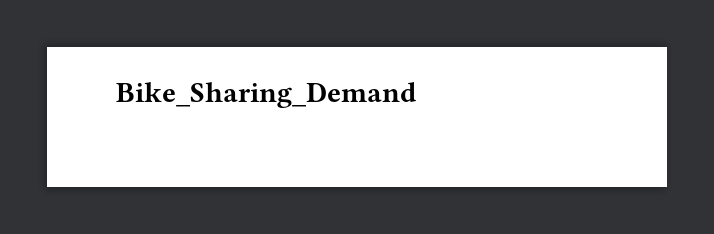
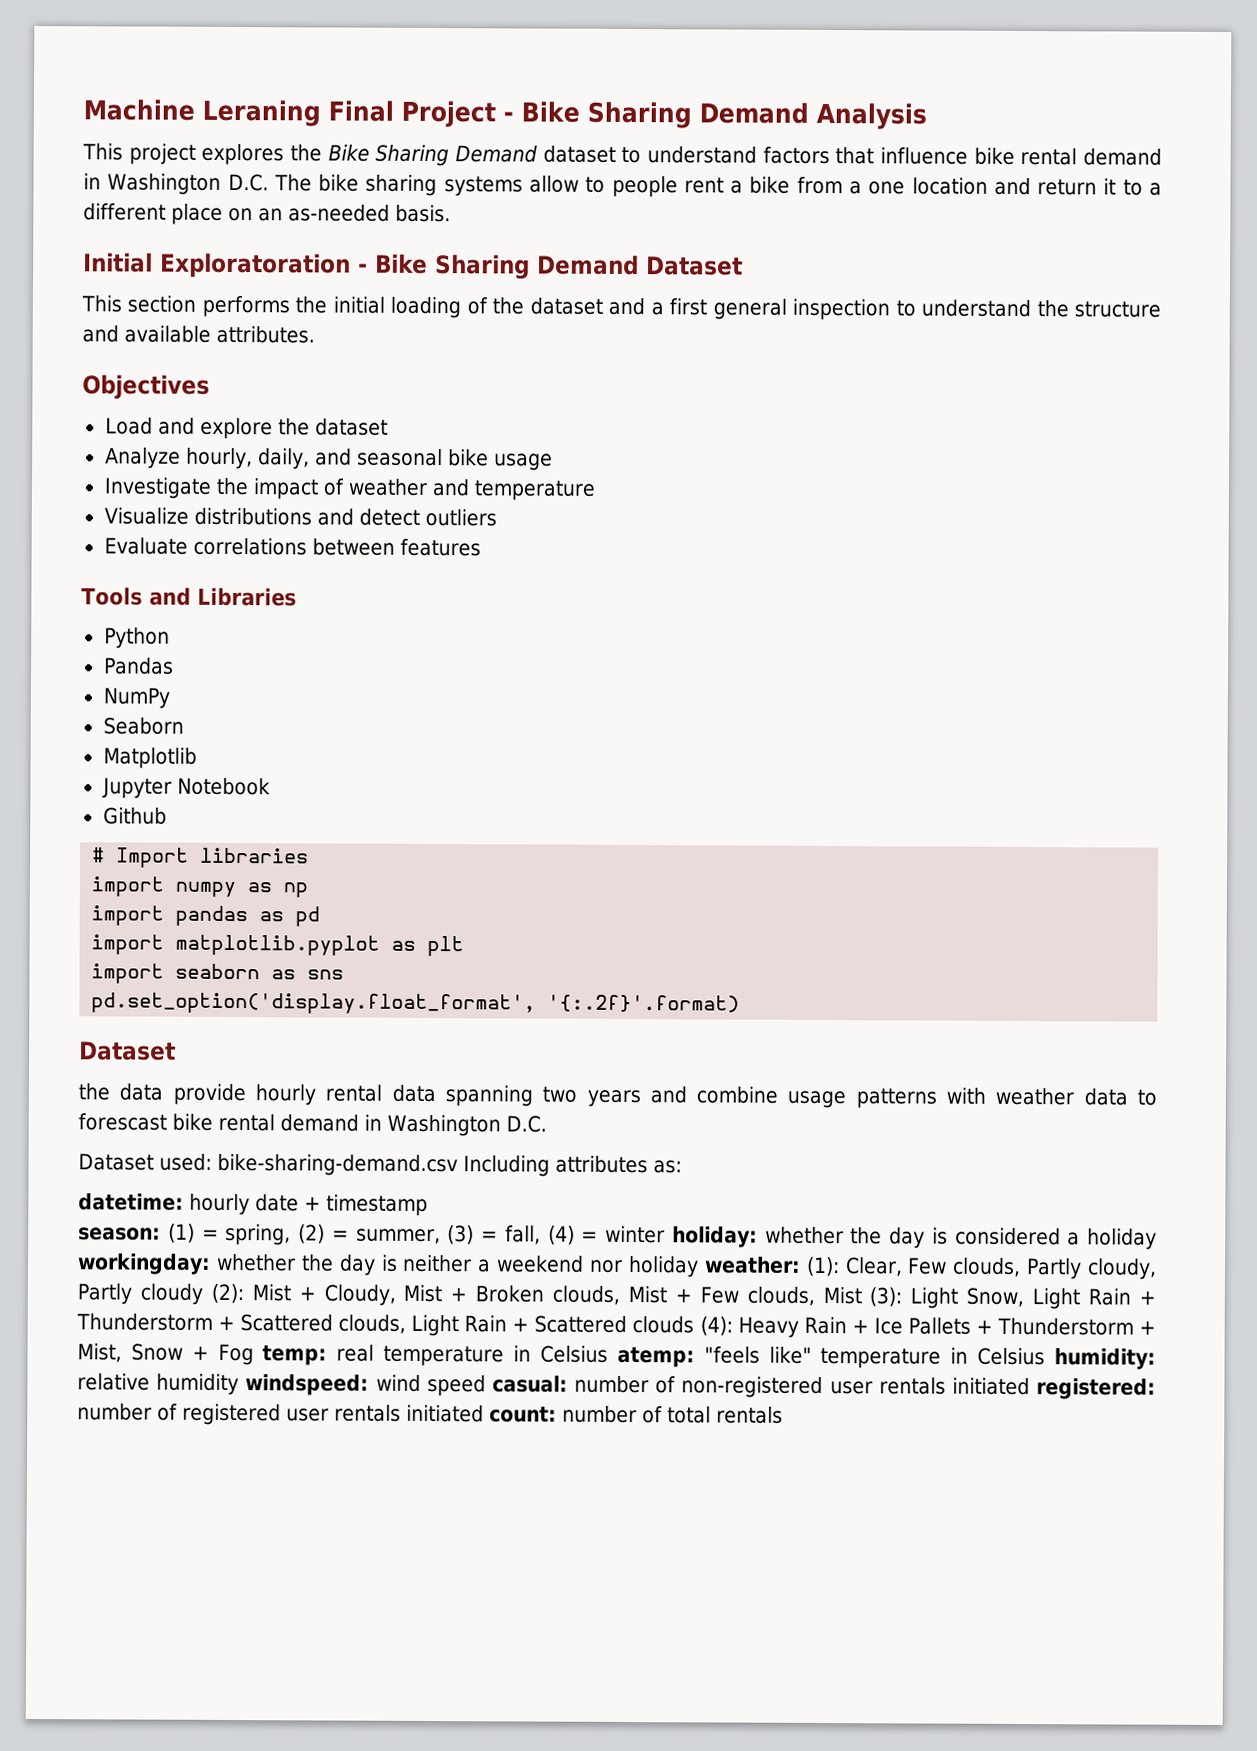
- Bike_Sharing_Demand
+ Machine Leraning Final Project - Bike Sharing Demand Analysis
+ This project explores the Bike Sharing Demand dataset to understand factors that influence bike rental demand in Washington D.C. The bike sharing systems allow to people rent a bike from a one location and return it to a different place on an as-needed basis.
+ Initial Exploratoration - Bike Sharing Demand Dataset
+ This section performs the initial loading of the dataset and a first general inspection to understand the structure and available attributes.
+ Objectives
+ Load and explore the dataset
+ Analyze hourly, daily, and seasonal bike usage
+ Investigate the impact of weather and temperature
+ Visualize distributions and detect outliers
+ Evaluate correlations between features
+ Tools and Libraries
+ Python
+ Pandas
+ NumPy
+ Seaborn
+ Matplotlib
+ Jupyter Notebook
+ Github
+ # Import libraries
+ import numpy as np
+ import pandas as pd
+ import matplotlib.pyplot as plt
+ import seaborn as sns
+ pd.set_option('display.float_format', '{:.2f}'.format)
+ Dataset
+ the data provide hourly rental data spanning two years and combine usage patterns with weather data to forescast bike rental demand in Washington D.C.
+ Dataset used: bike-sharing-demand.csv Including attributes as:
+ datetime: hourly date + timestamp
+ season: (1) = spring, (2) = summer, (3) = fall, (4) = winter holiday: whether the day is considered a holiday workingday: whether the day is neither a weekend nor holiday weather: (1): Clear, Few clouds, Partly cloudy, Partly cloudy (2): Mist + Cloudy, Mist + Broken clouds, Mist + Few clouds, Mist (3): Light Snow, Light Rain + Thunderstorm + Scattered clouds, Light Rain + Scattered clouds (4): Heavy Rain + Ice Pallets + Thunderstorm + Mist, Snow + Fog temp: real temperature in Celsius atemp: "feels like" temperature in Celsius humidity: relative humidity windspeed: wind speed casual: number of non-registered user rentals initiated registered: number of registered user rentals initiated count: number of total rentals

